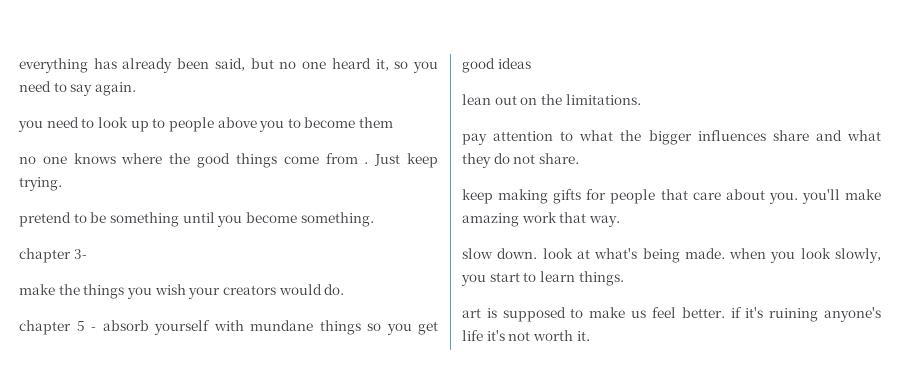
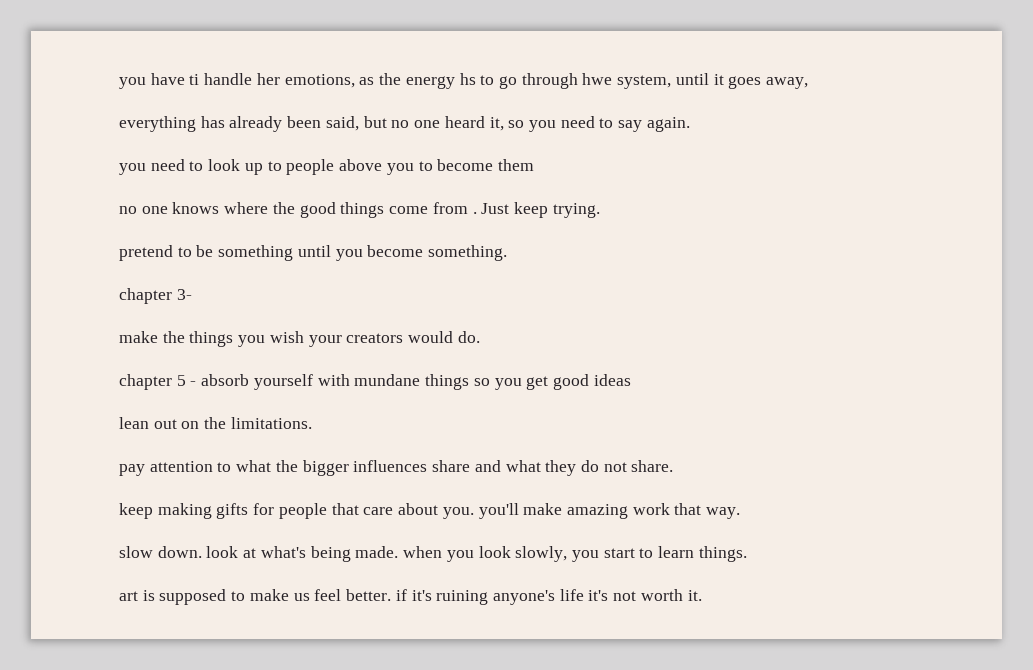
+ you have ti handle her emotions, as the energy hs to go through hwe system, until it goes away,

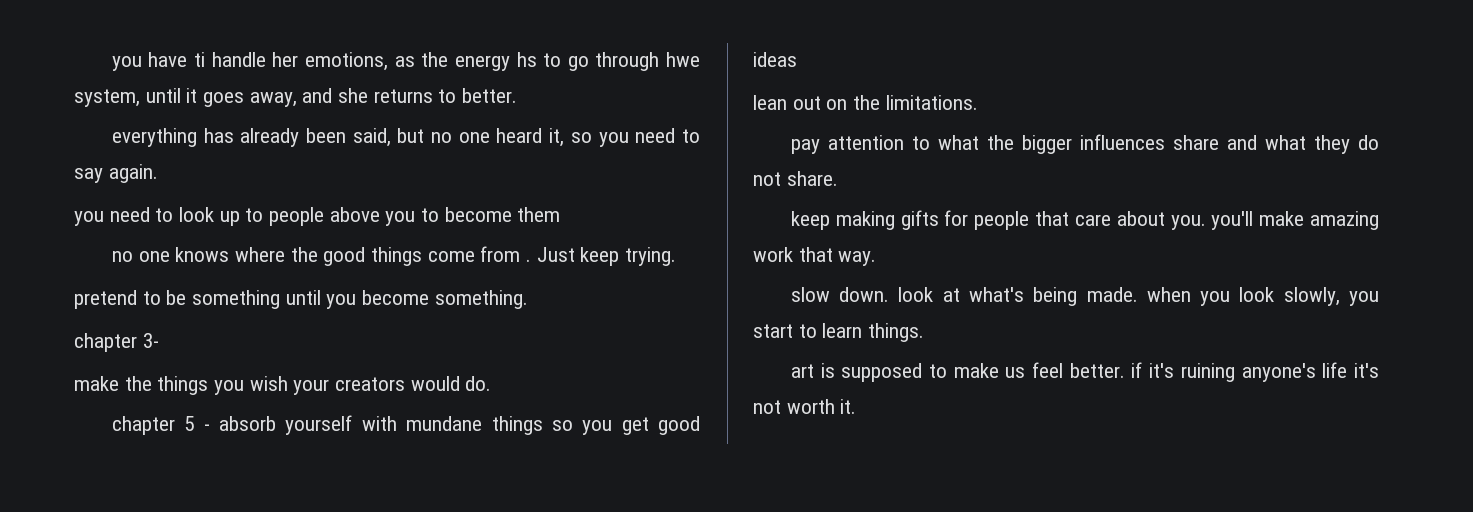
- you have ti handle her emotions, as the energy hs to go through hwe system, until it goes away,
+ you have ti handle her emotions, as the energy hs to go through hwe system, until it goes away, and she returns to better.

